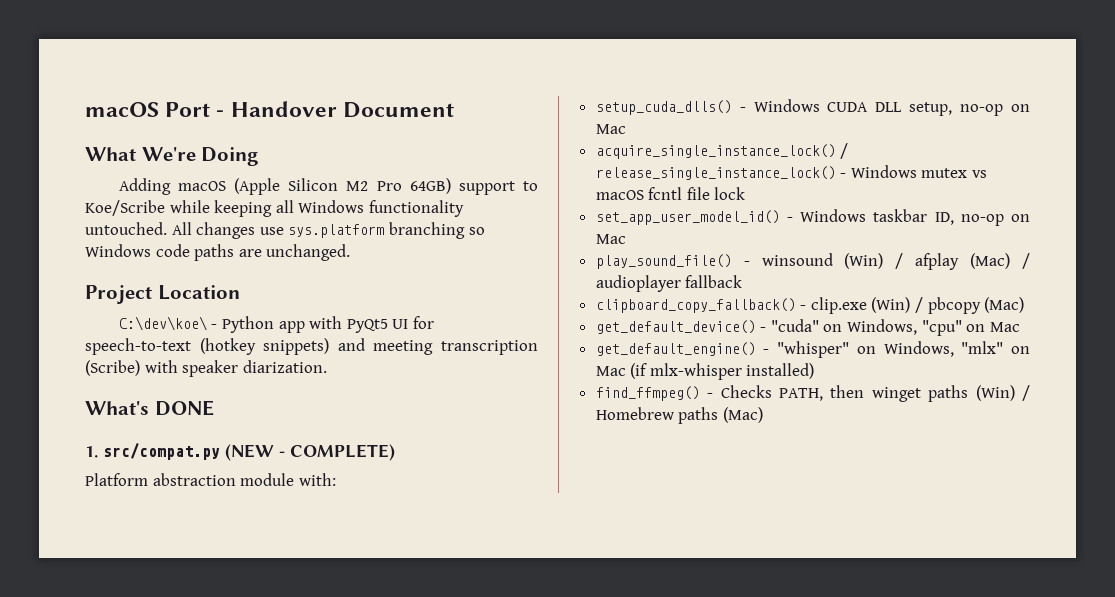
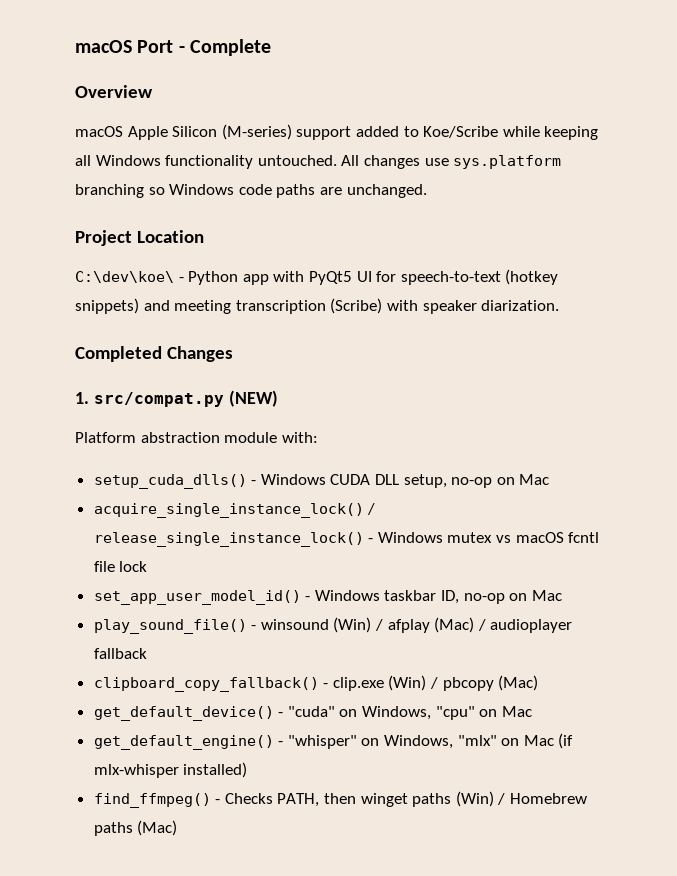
- macOS Port - Handover Document
- What We're Doing
- Adding macOS (Apple Silicon M2 Pro 64GB) support to Koe/Scribe while keeping all Windows functionality untouched.
+ macOS Port - Complete
+ Overview
+ macOS Apple Silicon (M-series) support added to Koe/Scribe while keeping all Windows functionality untouched.
- What's DONE
+ Completed Changes
- 1. src/compat.py (NEW - COMPLETE)
+ 1. src/compat.py (NEW)

